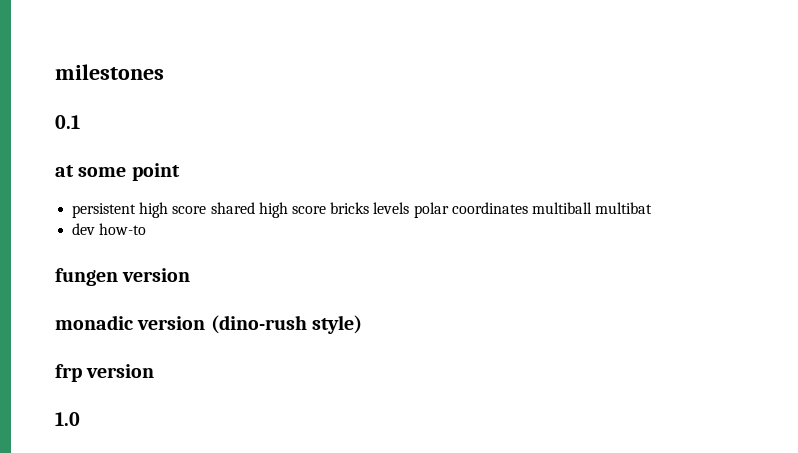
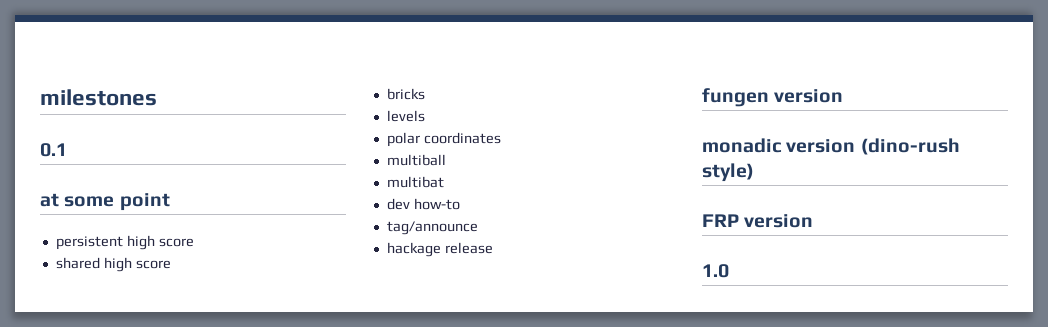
- persistent high score shared high score bricks levels polar coordinates multiball multibat
+ persistent high score
+ shared high score
+ bricks
+ levels
+ polar coordinates
+ multiball
+ multibat
+ tag/announce
+ hackage release
- frp version
+ FRP version

